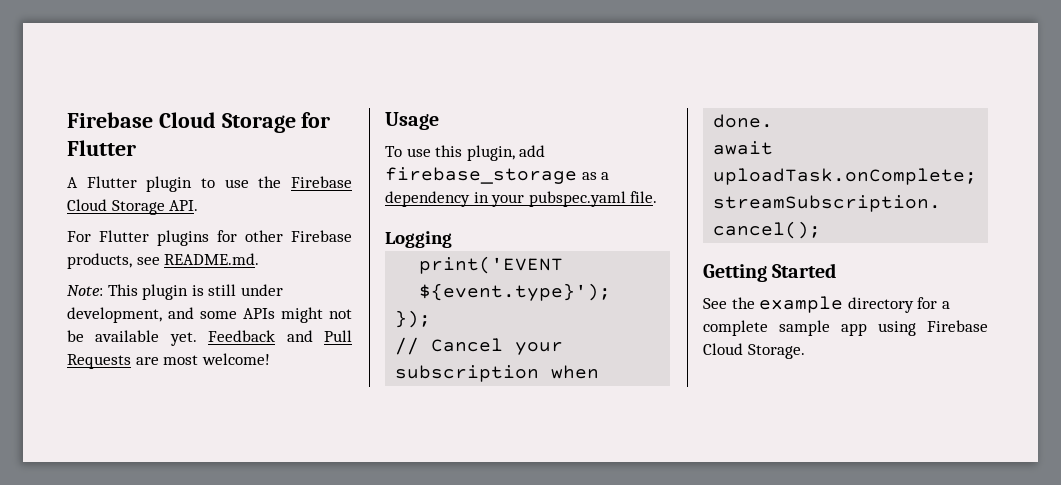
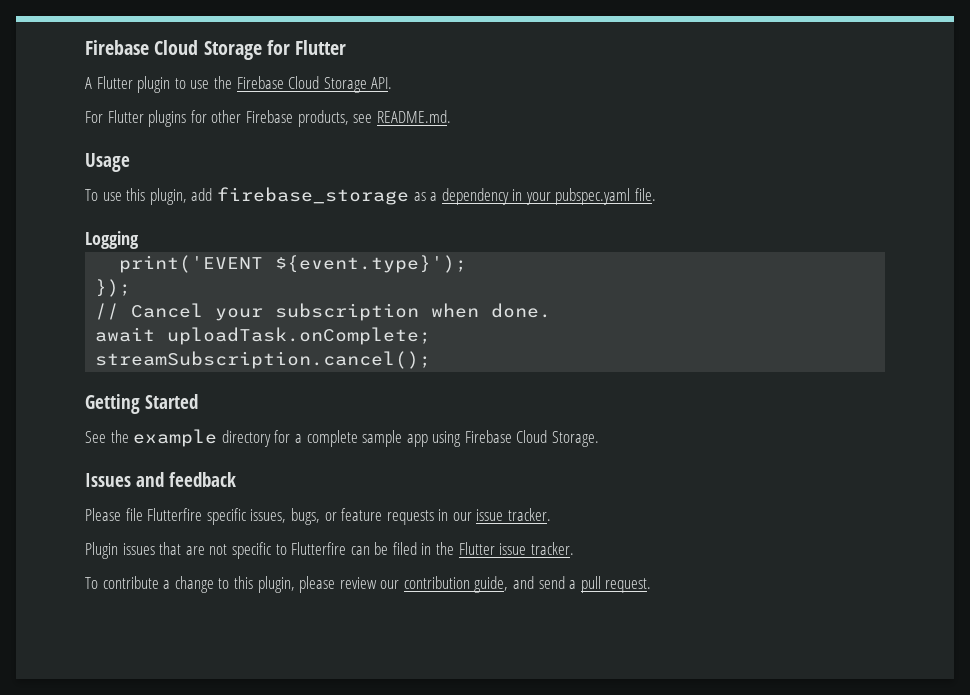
- Note: This plugin is still under development, and some APIs might not be available yet. Feedback and Pull Requests are most welcome!
+ Issues and feedback
+ Please file Flutterfire specific issues, bugs, or feature requests in our issue tracker.
+ Plugin issues that are not specific to Flutterfire can be filed in the Flutter issue tracker.
+ To contribute a change to this plugin, please review our contribution guide, and send a pull request.

